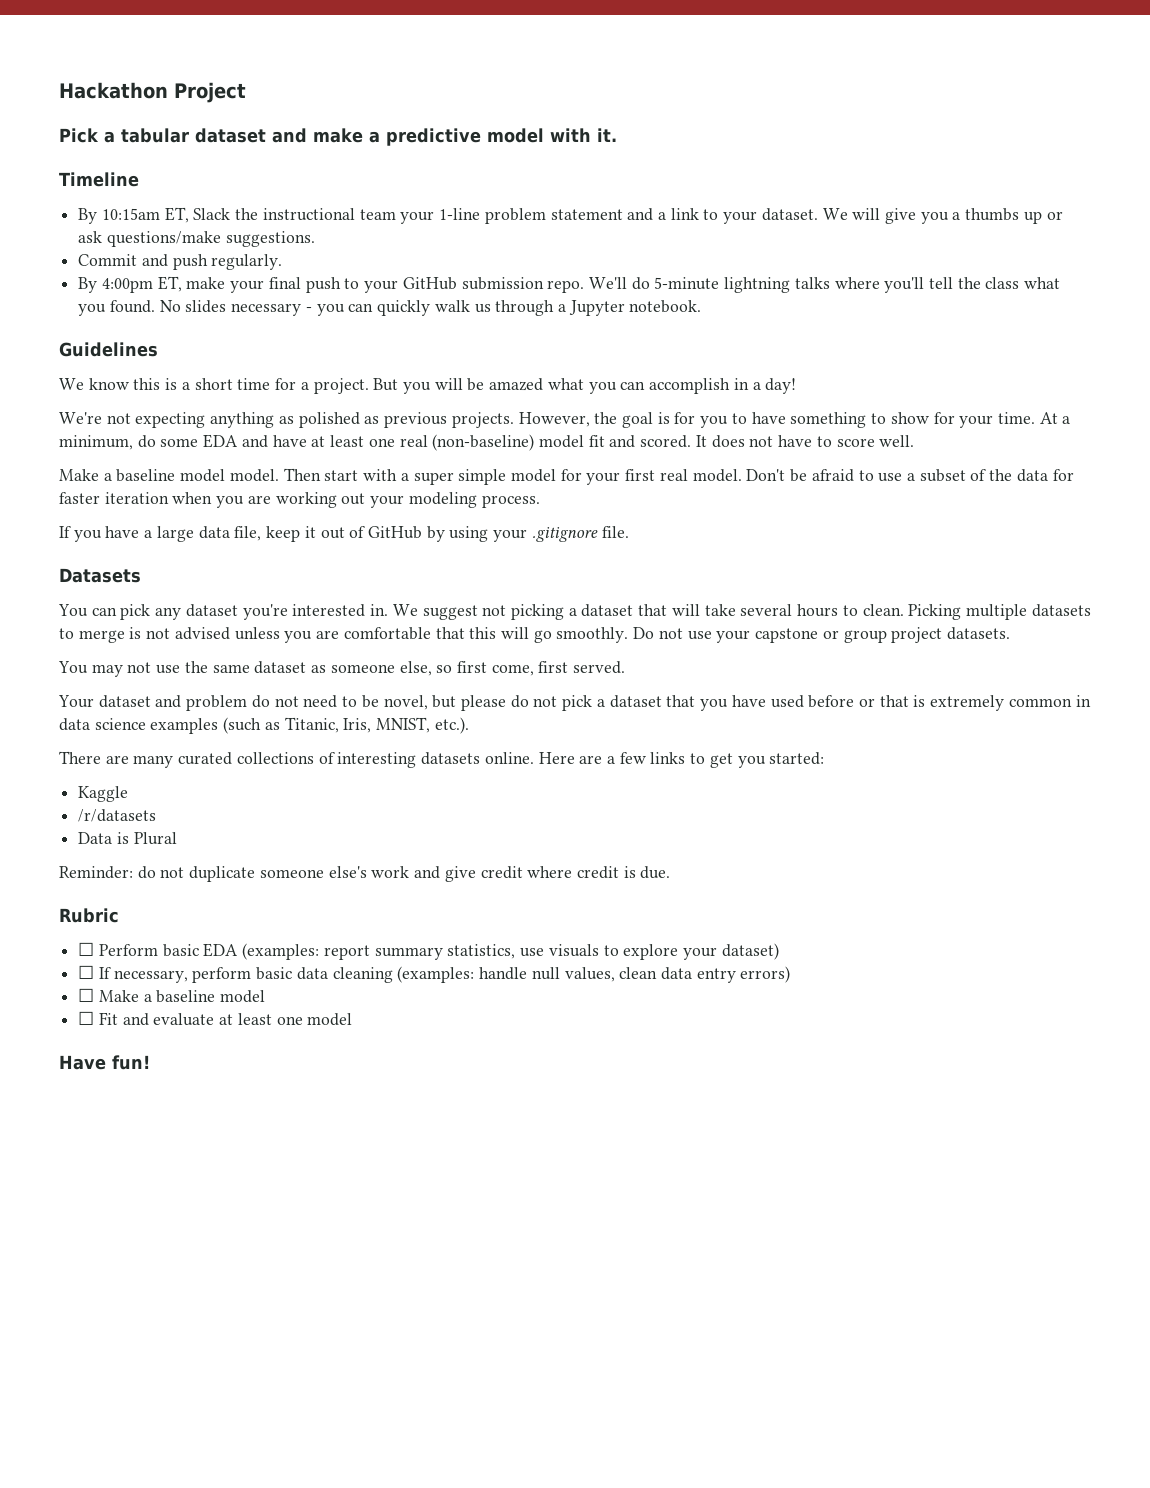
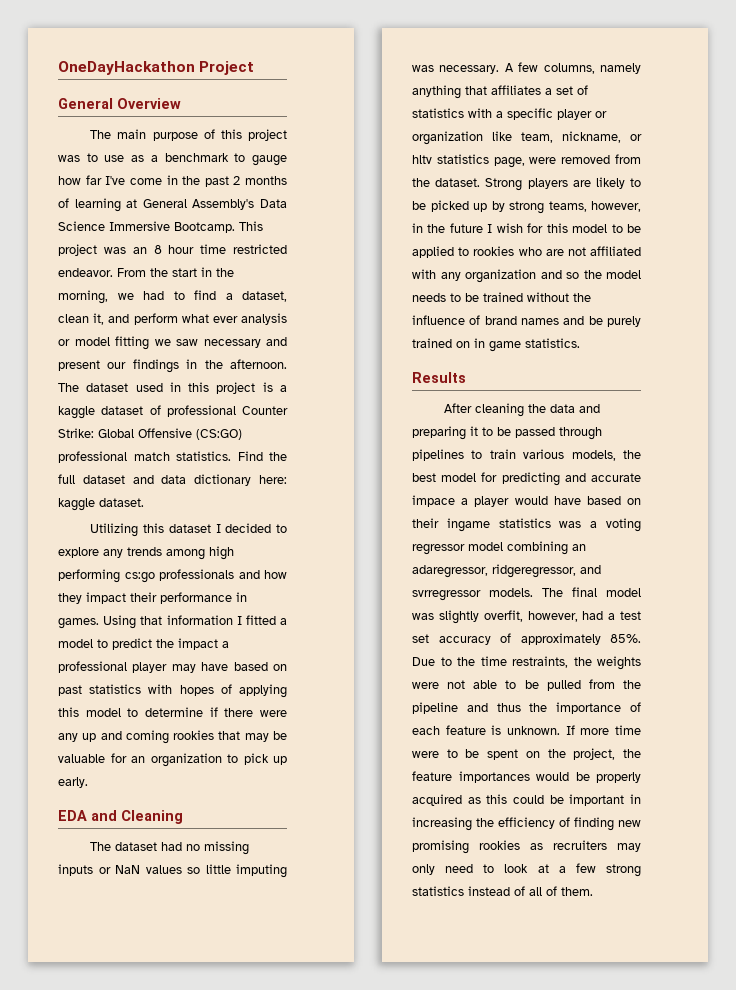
- Hackathon Project
+ OneDayHackathon Project
- Pick a tabular dataset and make a predictive model with it.
- Timeline
- By 10:15am ET, Slack the instructional team your 1-line problem statement and a link to your dataset. We will give you a thumbs up or ask questions/make suggestions.
- Commit and push regularly.
- By 4:00pm ET, make your final push to your GitHub submission repo. We'll do 5-minute lightning talks where you'll tell the class what you found. No slides necessary - you can quickly walk us through a Jupyter notebook.
- Guidelines
- We know this is a short time for a project. But you will be amazed what you can accomplish in a day!
- We're not expecting anything as polished as previous projects. However, the goal is for you to have something to show for your time. At a minimum, do some EDA and have at least one real (non-baseline) model fit and scored. It does not have to score well.
- Make a baseline model model. Then start with a super simple model for your first real model. Don't be afraid to use a subset of the data for faster iteration when you are working out your modeling process.
- If you have a large data file, keep it out of GitHub by using your .gitignore file.
- Datasets
- You can pick any dataset you're interested in. We suggest not picking a dataset that will take several hours to clean. Picking multiple datasets to merge is not advised unless you are comfortable that this will go smoothly. Do not use your capstone or group project datasets.
- You may not use the same dataset as someone else, so first come, first served.
- Your dataset and problem do not need to be novel, but please do not pick a dataset that you have used before or that is extremely common in data science examples (such as Titanic, Iris, MNIST, etc.).
- There are many curated collections of interesting datasets online. Here are a few links to get you started:
- Kaggle
- /r/datasets
- Data is Plural
- Reminder: do not duplicate someone else's work and give credit where credit is due.
- Rubric
- ☐ Perform basic EDA (examples: report summary statistics, use visuals to explore your dataset)
- ☐ If necessary, perform basic data cleaning (examples: handle null values, clean data entry errors)
- ☐ Make a baseline model
- ☐ Fit and evaluate at least one model
- Have fun!
+ General Overview
+ The main purpose of this project was to use as a benchmark to gauge how far I've come in the past 2 months of learning at General Assembly's Data Science Immersive Bootcamp. This project was an 8 hour time restricted endeavor. From the start in the morning, we had to find a dataset, clean it, and perform what ever analysis or model fitting we saw necessary and present our findings in the afternoon. The dataset used in this project is a kaggle dataset of professional Counter Strike: Global Offensive (CS:GO) professional match statistics. Find the full dataset and data dictionary here: kaggle dataset.
+ Utilizing this dataset I decided to explore any trends among high performing cs:go professionals and how they impact their performance in games. Using that information I fitted a model to predict the impact a professional player may have based on past statistics with hopes of applying this model to determine if there were any up and coming rookies that may be valuable for an organization to pick up early.
+ EDA and Cleaning
+ The dataset had no missing inputs or NaN values so little imputing was necessary. A few columns, namely anything that affiliates a set of statistics with a specific player or organization like team, nickname, or hltv statistics page, were removed from the dataset. Strong players are likely to be picked up by strong teams, however, in the future I wish for this model to be applied to rookies who are not affiliated with any organization and so the model needs to be trained without the influence of brand names and be purely trained on in game statistics.
+ Results
+ After cleaning the data and preparing it to be passed through pipelines to train various models, the best model for predicting and accurate impace a player would have based on their ingame statistics was a voting regressor model combining an adaregressor, ridgeregressor, and svrregressor models. The final model was slightly overfit, however, had a test set accuracy of approximately 85%. Due to the time restraints, the weights were not able to be pulled from the pipeline and thus the importance of each feature is unknown. If more time were to be spent on the project, the feature importances would be properly acquired as this could be important in increasing the efficiency of finding new promising rookies as recruiters may only need to look at a few strong statistics instead of all of them.

